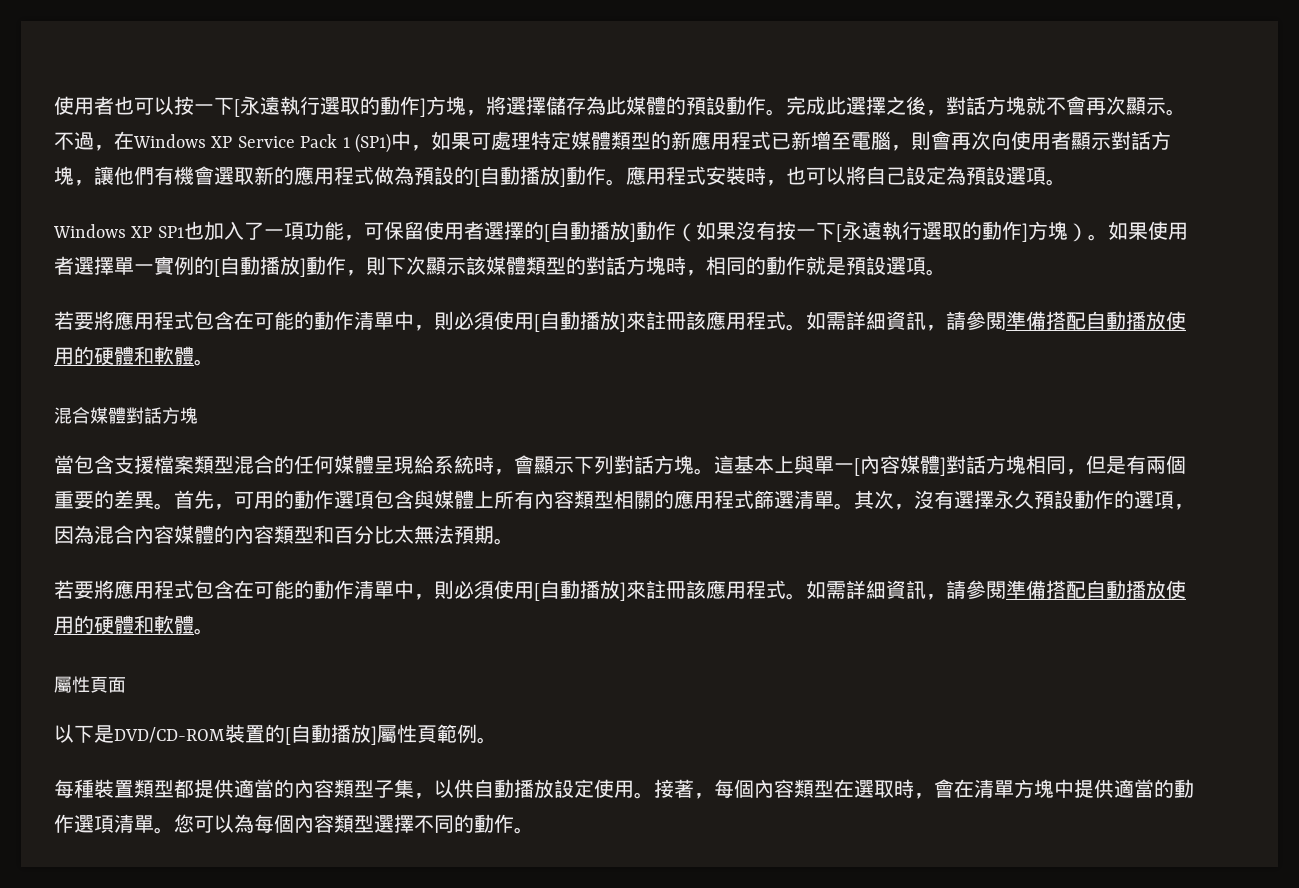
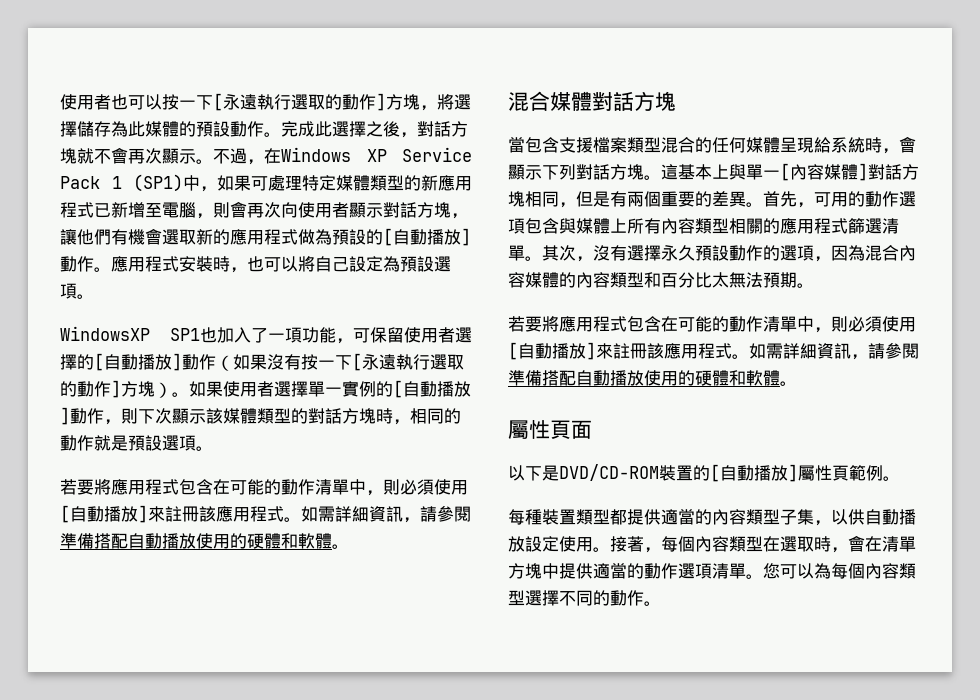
- Windows XP SP1也加入了一項功能，可保留使用者選擇的[自動播放]動作（如果沒有按一下[永遠執行選取的動作]方塊）。
+ WindowsXP SP1也加入了一項功能，可保留使用者選擇的[自動播放]動作（如果沒有按一下[永遠執行選取的動作]方塊）。

